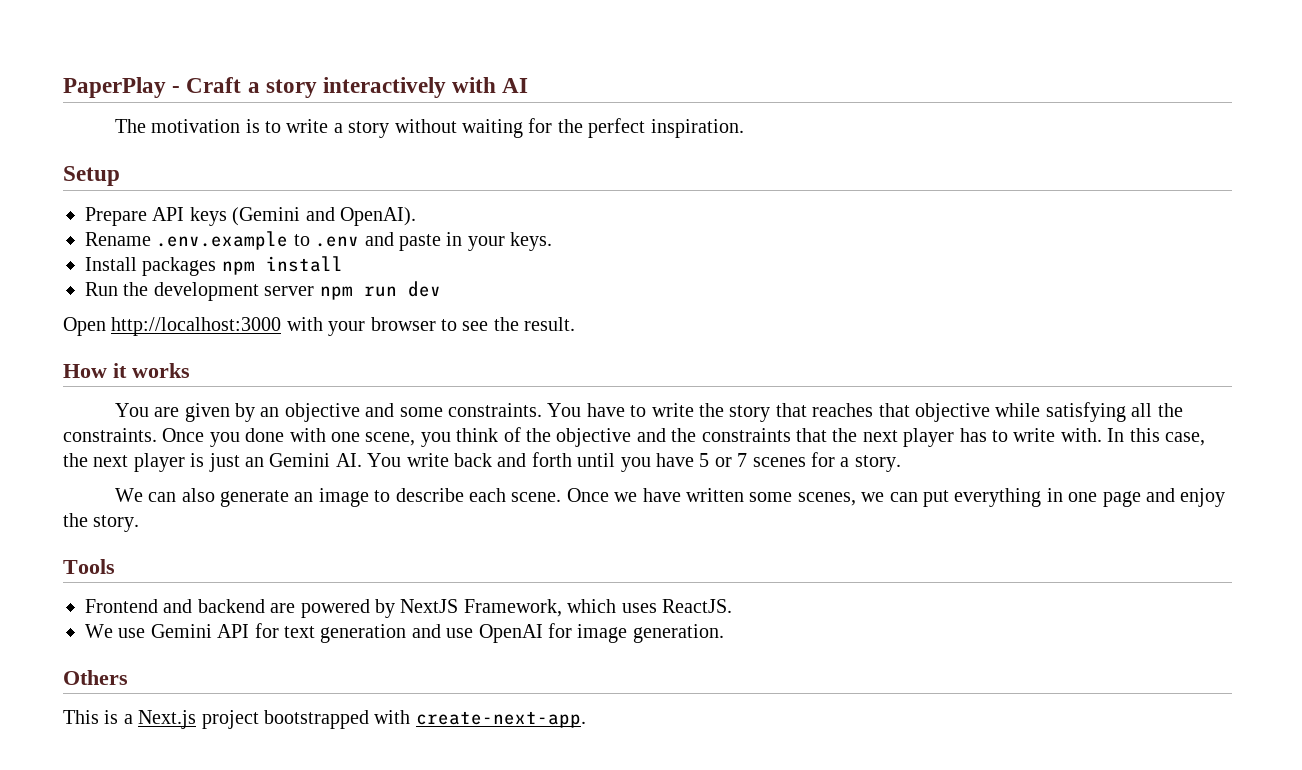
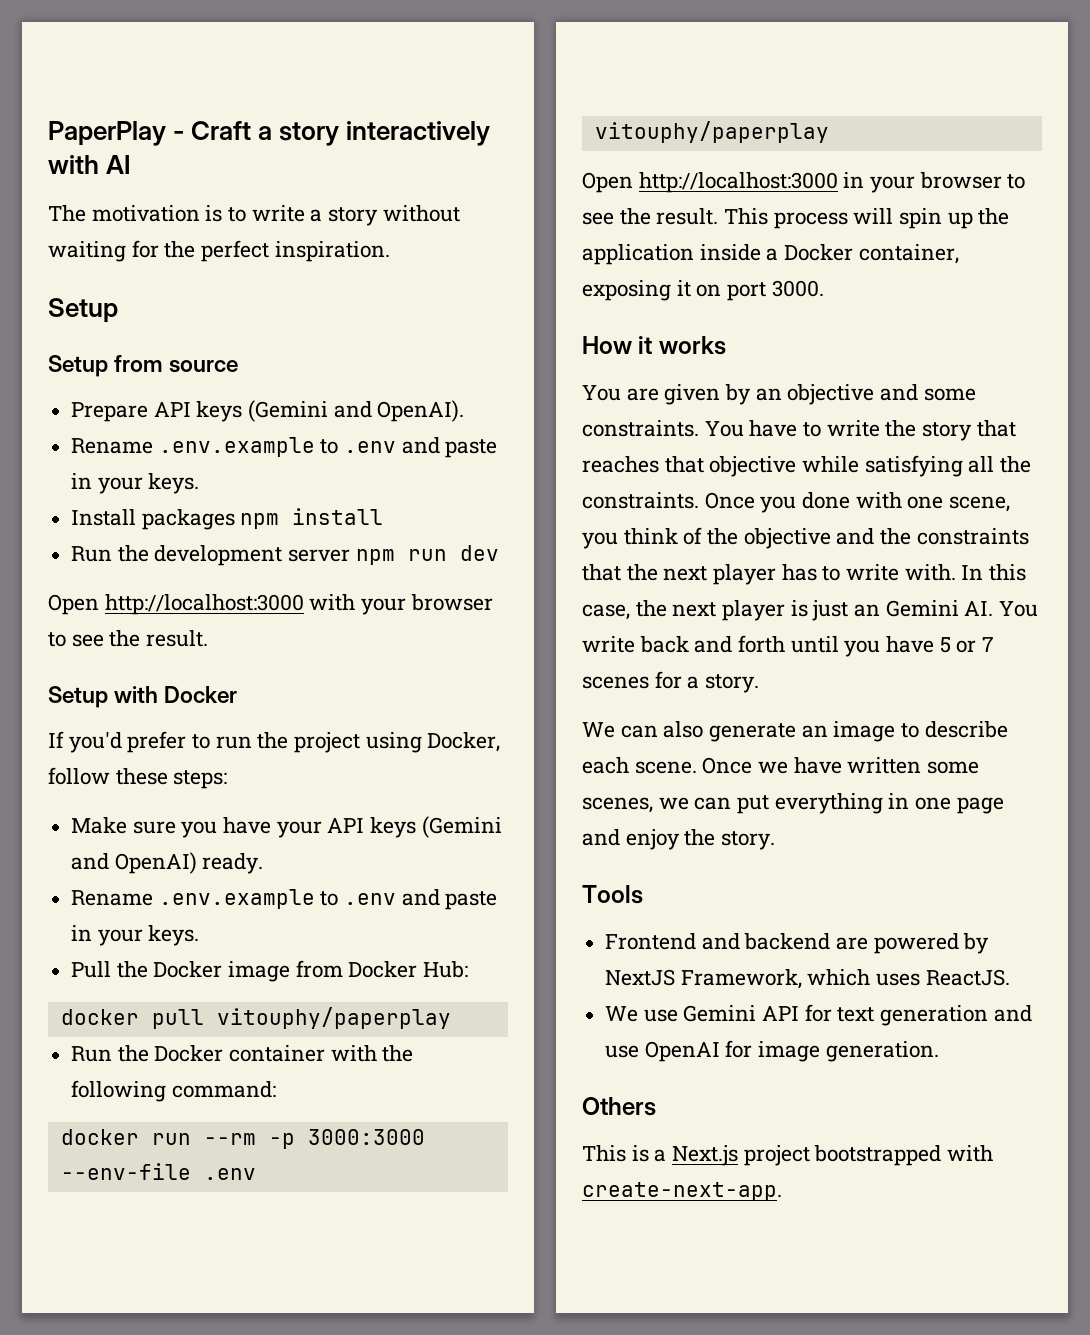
+ Setup from source
+ Setup with Docker
+ If you'd prefer to run the project using Docker, follow these steps:
+ Make sure you have your API keys (Gemini and OpenAI) ready.
+ Rename .env.example to .env and paste in your keys.
+ Pull the Docker image from Docker Hub:
+ docker pull vitouphy/paperplay
+ Run the Docker container with the following command:
+ docker run --rm -p 3000:3000 --env-file .env vitouphy/paperplay
+ Open http://localhost:3000 in your browser to see the result. This process will spin up the application inside a Docker container, exposing it on port 3000.

